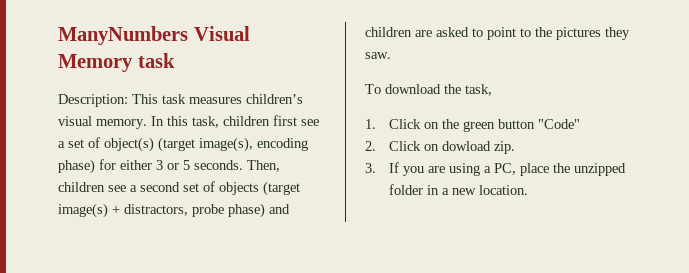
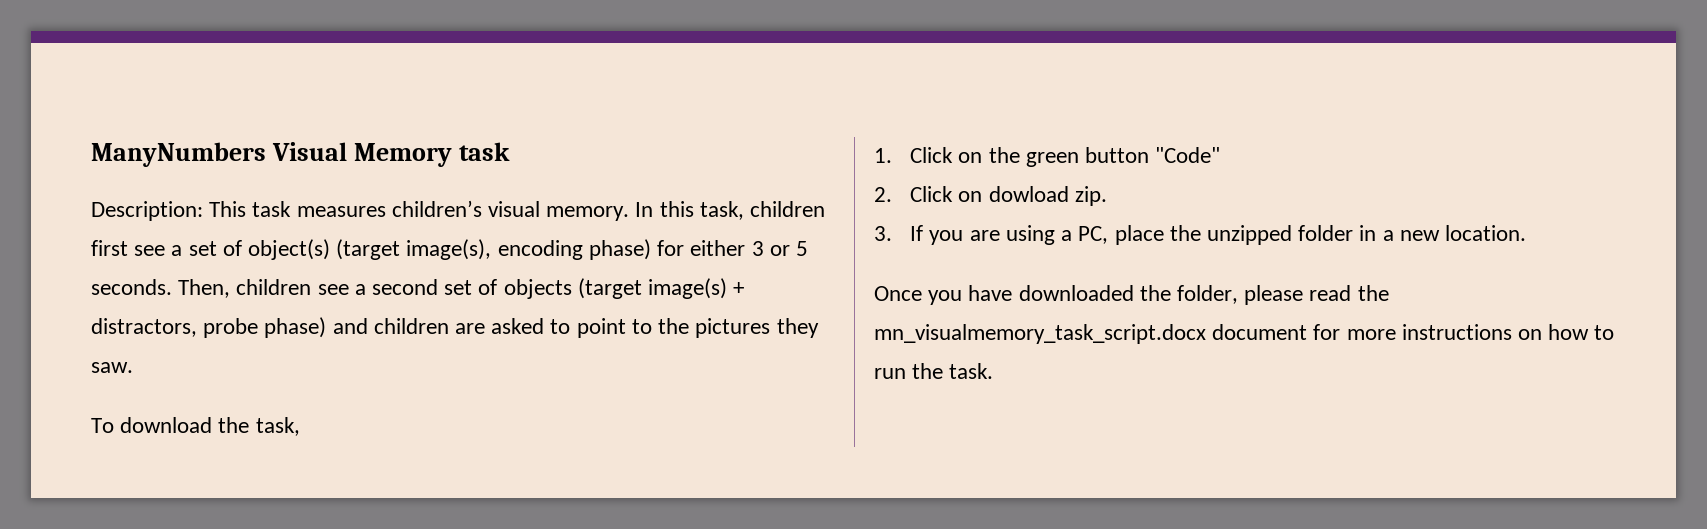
+ Once you have downloaded the folder, please read the mn_visualmemory_task_script.docx document for more instructions on how to run the task.

